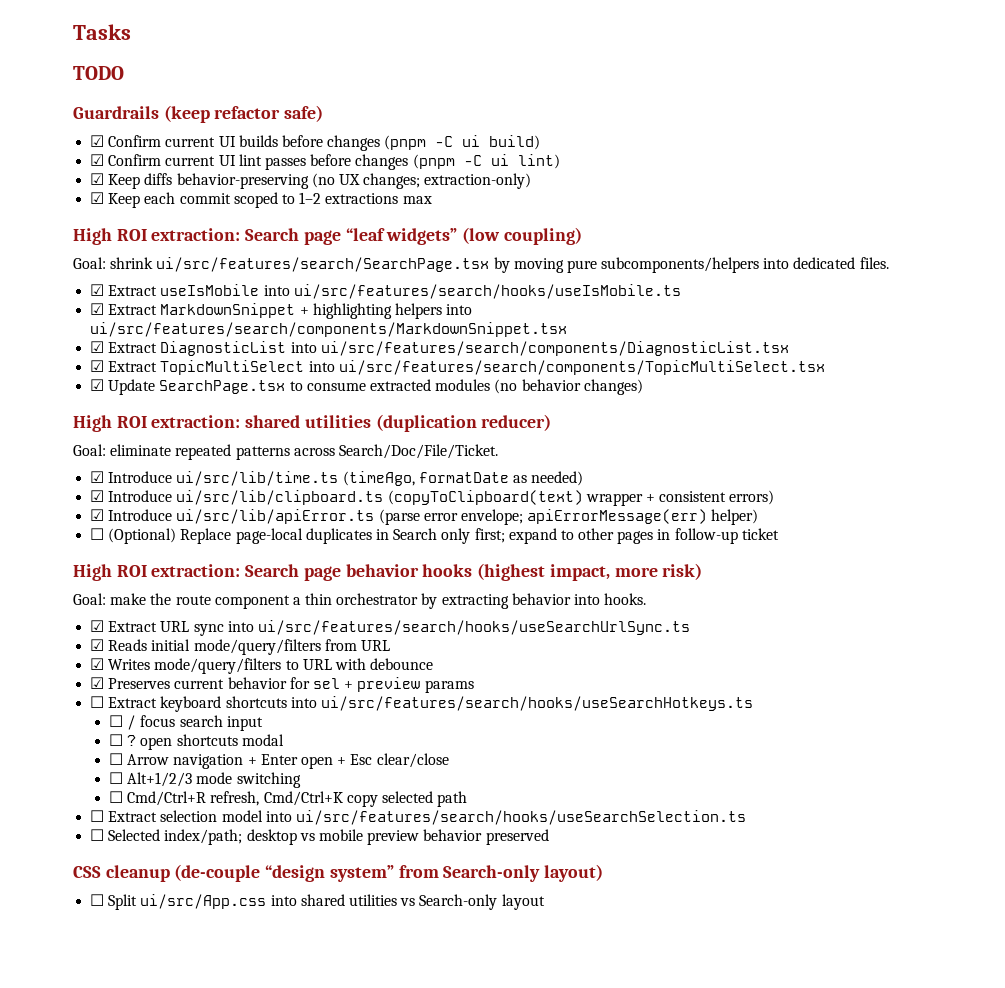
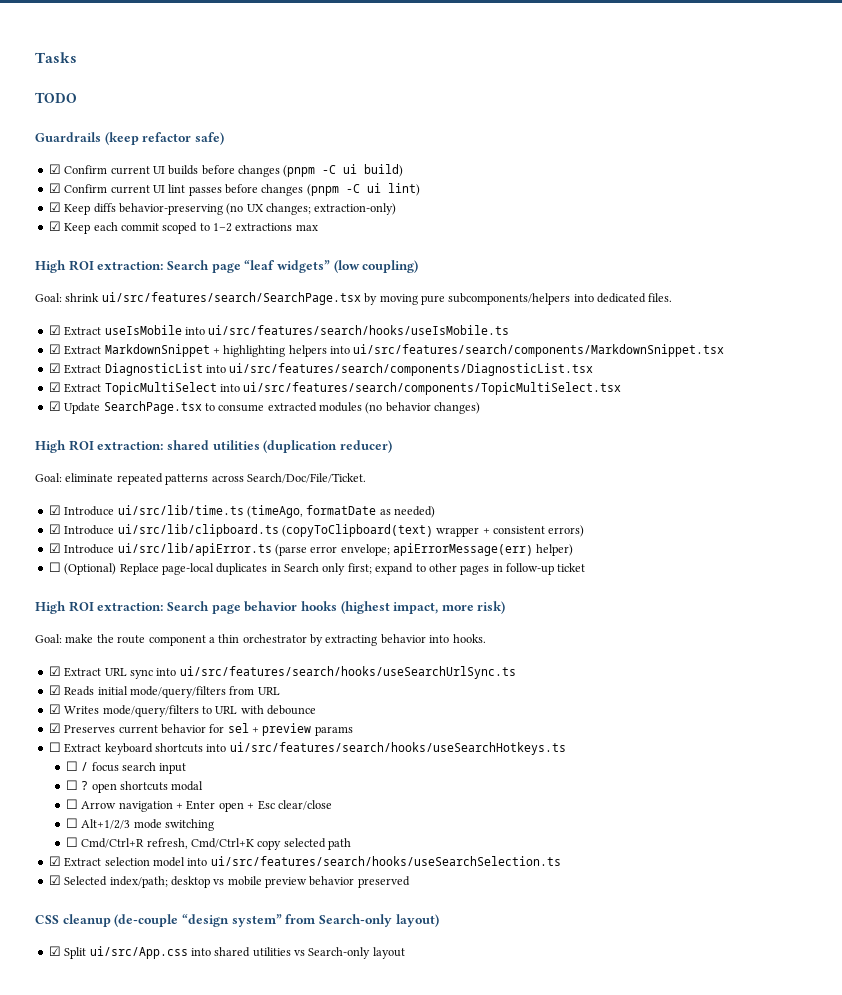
- ☐ Extract selection model into ui/src/features/search/hooks/useSearchSelection.ts
+ ☑ Extract selection model into ui/src/features/search/hooks/useSearchSelection.ts
- ☐ Selected index/path; desktop vs mobile preview behavior preserved
+ ☑ Selected index/path; desktop vs mobile preview behavior preserved
- ☐ Split ui/src/App.css into shared utilities vs Search-only layout
+ ☑ Split ui/src/App.css into shared utilities vs Search-only layout

